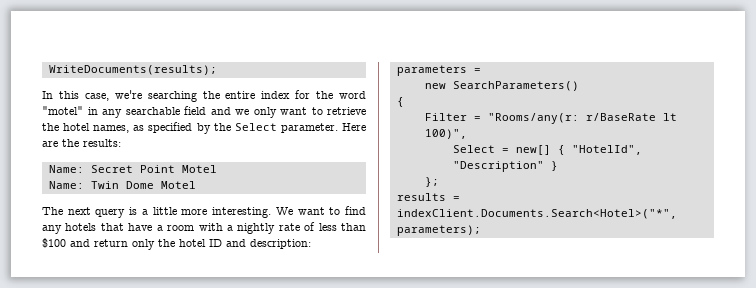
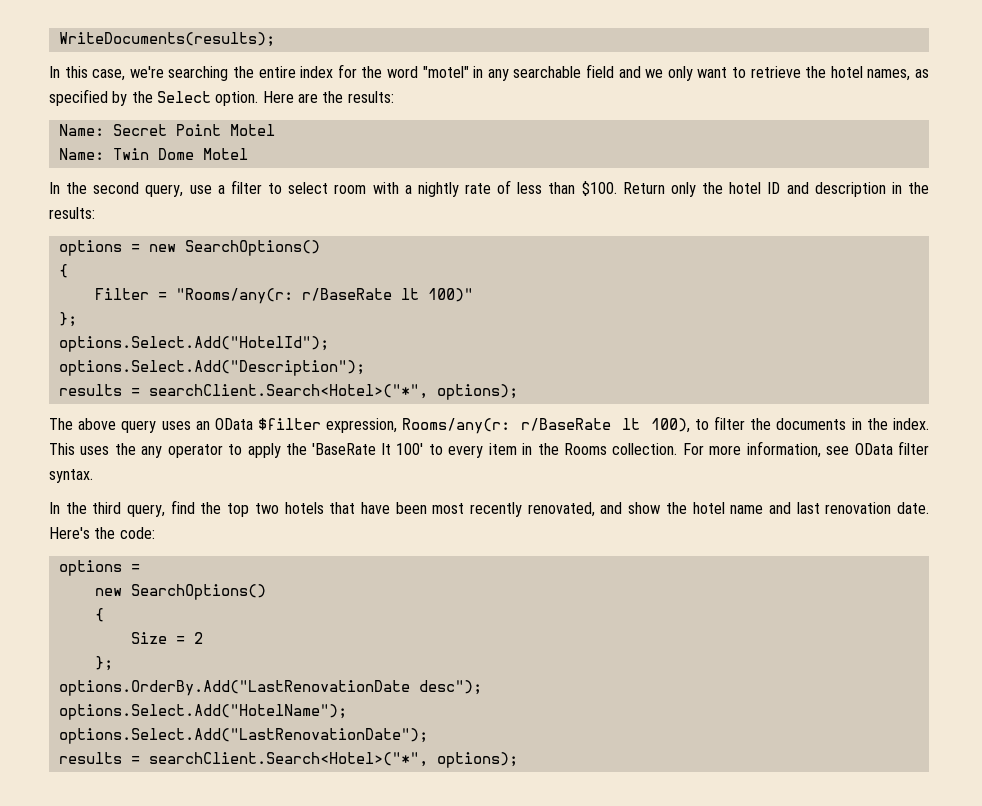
- In this case, we're searching the entire index for the word "motel" in any searchable field and we only want to retrieve the hotel names, as specified by the Select parameter.
+ In this case, we're searching the entire index for the word "motel" in any searchable field and we only want to retrieve the hotel names, as specified by the Select option.
- The next query is a little more interesting. We want to find any hotels that have a room with a nightly rate of less than $100 and return only the hotel ID and description:
- parameters =
- new SearchParameters()
+ In the second query, use a filter to select room with a nightly rate of less than $100. Return only the hotel ID and description in the results:
+ options = new SearchOptions()
- Filter = "Rooms/any(r: r/BaseRate lt 100)",
- Select = new[] { "HotelId", "Description" }
+ Filter = "Rooms/any(r: r/BaseRate lt 100)"
  };
- results = indexClient.Documents.Search<Hotel>("*", parameters);
+ options.Select.Add("HotelId");
+ options.Select.Add("Description");
+ results = searchClient.Search<Hotel>("*", options);
+ The above query uses an OData $filter expression, Rooms/any(r: r/BaseRate lt 100), to filter the documents in the index. This uses the any operator to apply the 'BaseRate lt 100' to every item in the Rooms collection. For more information, see OData filter syntax.
+ In the third query, find the top two hotels that have been most recently renovated, and show the hotel name and last renovation date. Here's the code:
+ options =
+ new SearchOptions()
+ {
+ Size = 2
+ };
+ options.OrderBy.Add("LastRenovationDate desc");
+ options.Select.Add("HotelName");
+ options.Select.Add("LastRenovationDate");
+ results = searchClient.Search<Hotel>("*", options);

